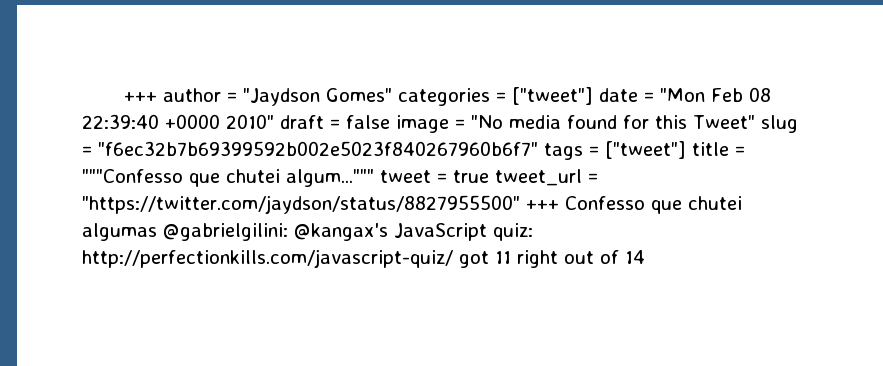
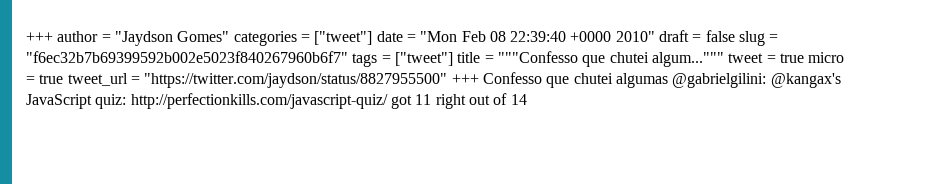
- +++ author = "Jaydson Gomes" categories = ["tweet"] date = "Mon Feb 08 22:39:40 +0000 2010" draft = false image = "No media found for this Tweet" slug = "f6ec32b7b69399592b002e5023f840267960b6f7" tags = ["tweet"] title = """Confesso que chutei algum...""" tweet = true tweet_url = "https://twitter.com/jaydson/status/8827955500" +++ Confesso que chutei algumas @gabrielgilini: @kangax's JavaScript quiz: http://perfectionkills.com/javascript-quiz/ got 11 right out of 14
+ +++ author = "Jaydson Gomes" categories = ["tweet"] date = "Mon Feb 08 22:39:40 +0000 2010" draft = false slug = "f6ec32b7b69399592b002e5023f840267960b6f7" tags = ["tweet"] title = """Confesso que chutei algum...""" tweet = true micro = true tweet_url = "https://twitter.com/jaydson/status/8827955500" +++ Confesso que chutei algumas @gabrielgilini: @kangax's JavaScript quiz: http://perfectionkills.com/javascript-quiz/ got 11 right out of 14

